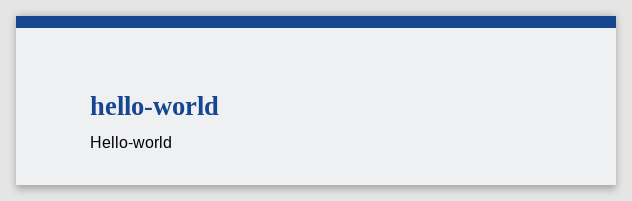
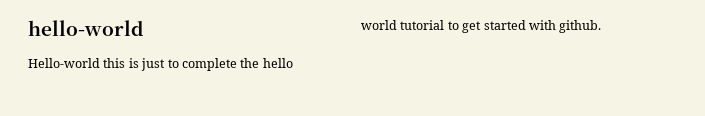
- Hello-world
+ Hello-world this is just to complete the hello world tutorial to get started with github.

